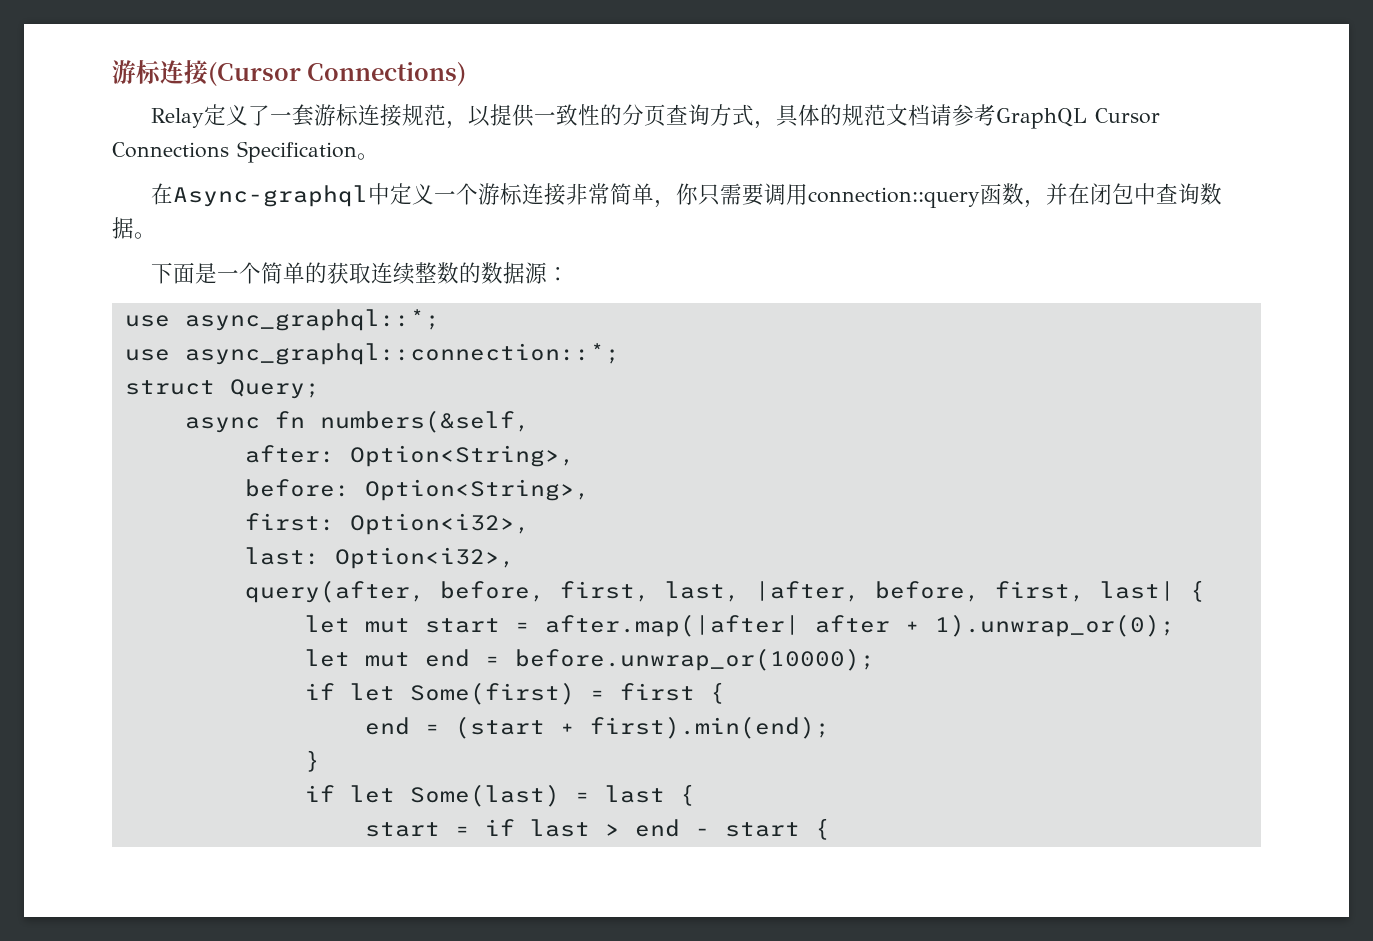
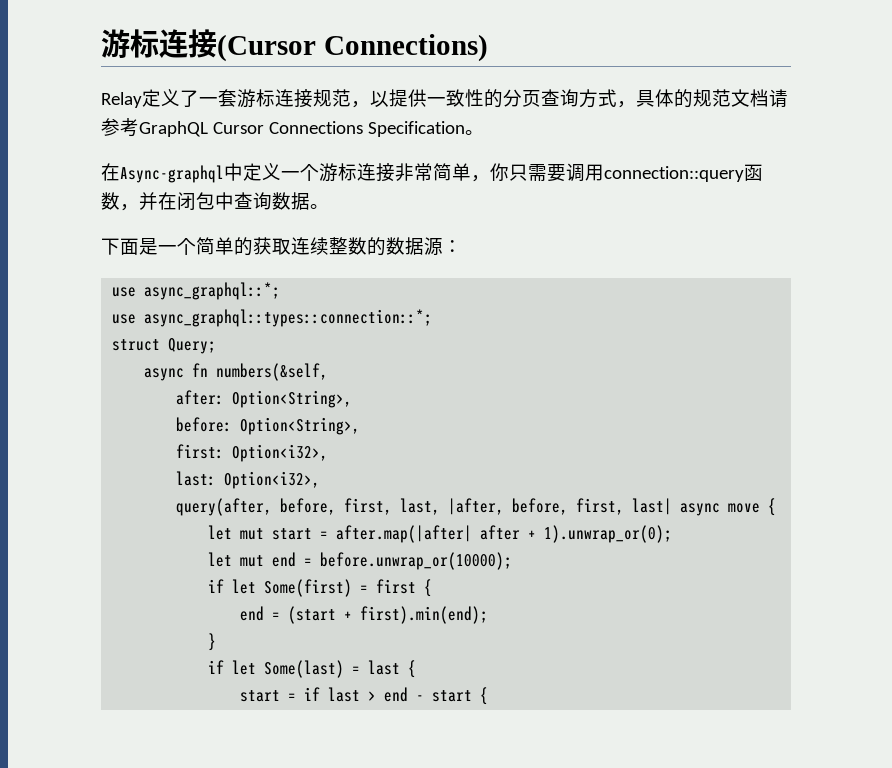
- use async_graphql::connection::*;
+ use async_graphql::types::connection::*;
- query(after, before, first, last, |after, before, first, last| {
+ query(after, before, first, last, |after, before, first, last| async move {

